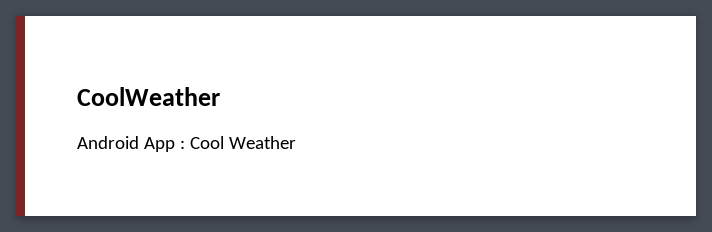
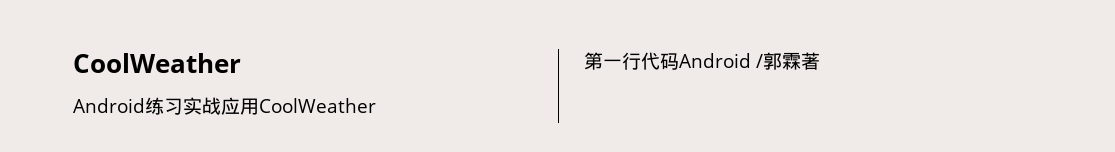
- Android App : Cool Weather
+ Android练习实战应用CoolWeather
+ 第一行代码Android /郭霖著

